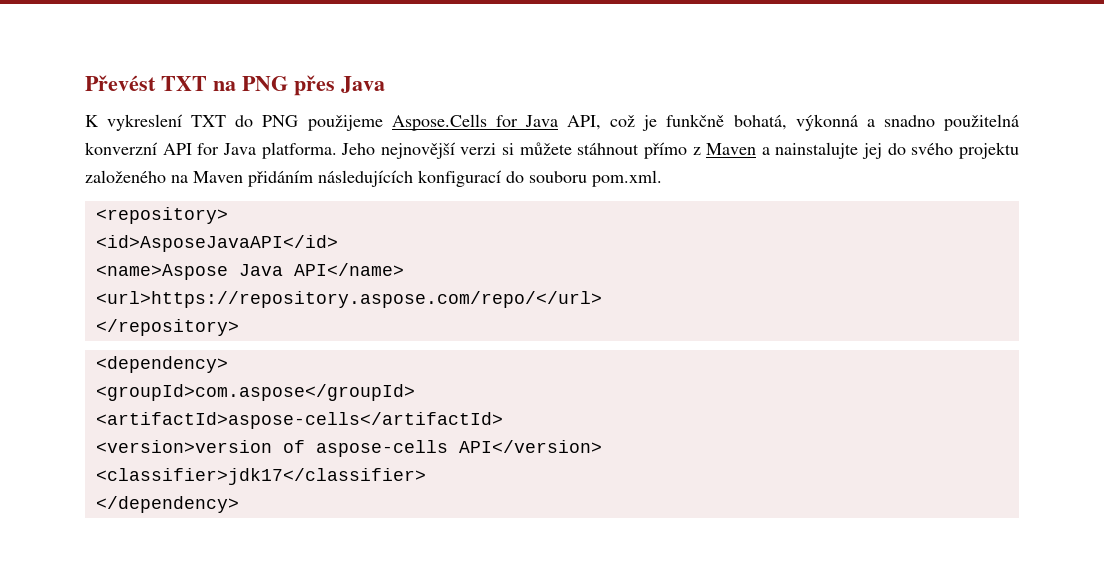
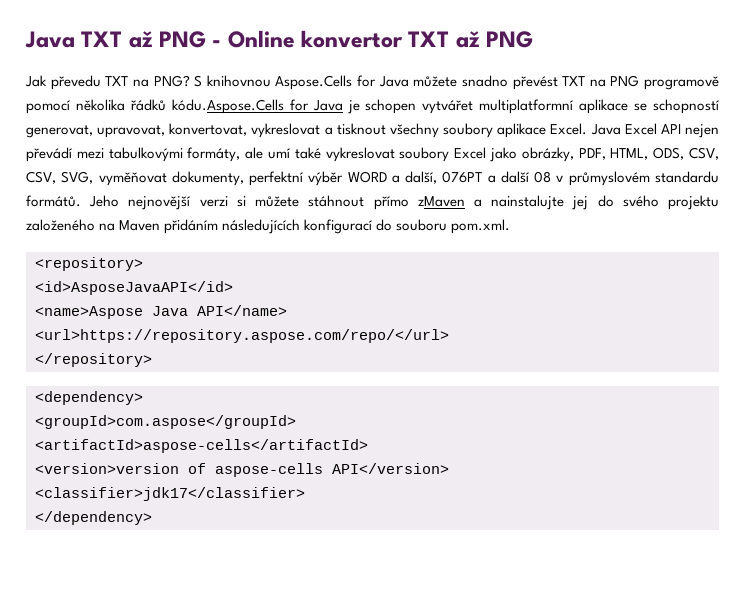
- Převést TXT na PNG přes Java
- K vykreslení TXT do PNG použijeme Aspose.Cells for Java API, což je funkčně bohatá, výkonná a snadno použitelná konverzní API for Java platforma.
+ Java TXT až PNG - Online konvertor TXT až PNG
+ Jak převedu TXT na PNG? S knihovnou Aspose.Cells for Java můžete snadno převést TXT na PNG programově pomocí několika řádků kódu.Aspose.Cells for Java je schopen vytvářet multiplatformní aplikace se schopností generovat, upravovat, konvertovat, vykreslovat a tisknout všechny soubory aplikace Excel. Java Excel API nejen převádí mezi tabulkovými formáty, ale umí také vykreslovat soubory Excel jako obrázky, PDF, HTML, ODS, CSV, CSV, SVG, vyměňovat dokumenty, perfektní výběr WORD a další, 076PT a další 08 v průmyslovém standardu formátů.
- Jeho nejnovější verzi si můžete stáhnout přímo z Maven a nainstalujte jej do svého projektu založeného na Maven přidáním následujících konfigurací do souboru pom.xml.
+ Jeho nejnovější verzi si můžete stáhnout přímo zMaven a nainstalujte jej do svého projektu založeného na Maven přidáním následujících konfigurací do souboru pom.xml.

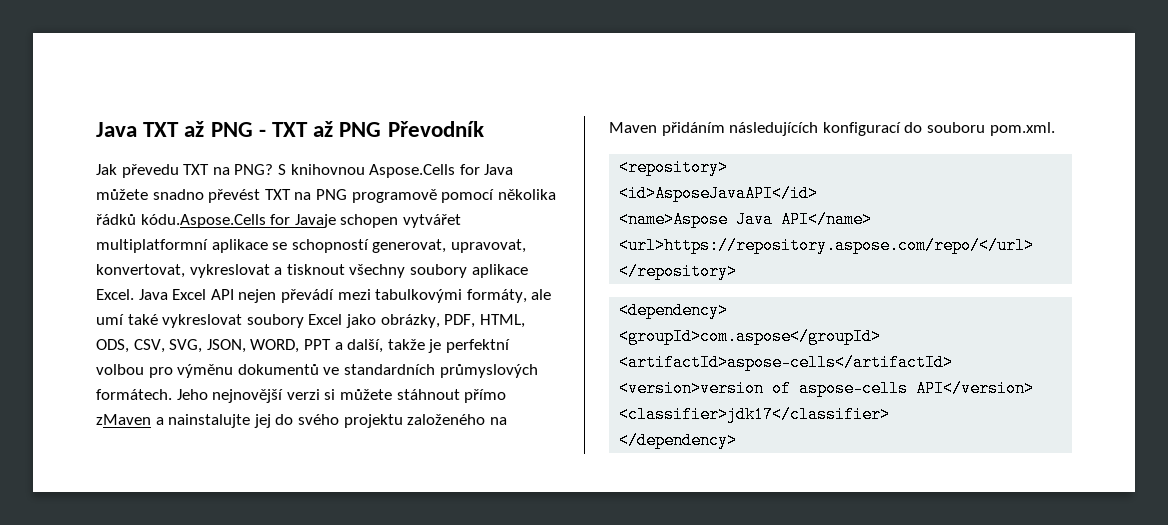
- Java TXT až PNG - Online konvertor TXT až PNG
+ Java TXT až PNG - TXT až PNG Převodník
- S knihovnou Aspose.Cells for Java můžete snadno převést TXT na PNG programově pomocí několika řádků kódu.Aspose.Cells for Java je schopen vytvářet multiplatformní aplikace se schopností generovat, upravovat, konvertovat, vykreslovat a tisknout všechny soubory aplikace Excel.
+ S knihovnou Aspose.Cells for Java můžete snadno převést TXT na PNG programově pomocí několika řádků kódu.Aspose.Cells for Javaje schopen vytvářet multiplatformní aplikace se schopností generovat, upravovat, konvertovat, vykreslovat a tisknout všechny soubory aplikace Excel.
- Java Excel API nejen převádí mezi tabulkovými formáty, ale umí také vykreslovat soubory Excel jako obrázky, PDF, HTML, ODS, CSV, CSV, SVG, vyměňovat dokumenty, perfektní výběr WORD a další, 076PT a další 08 v průmyslovém standardu formátů.
+ Java Excel API nejen převádí mezi tabulkovými formáty, ale umí také vykreslovat soubory Excel jako obrázky, PDF, HTML, ODS, CSV, SVG, JSON, WORD, PPT a další, takže je perfektní volbou pro výměnu dokumentů ve standardních průmyslových formátech.

